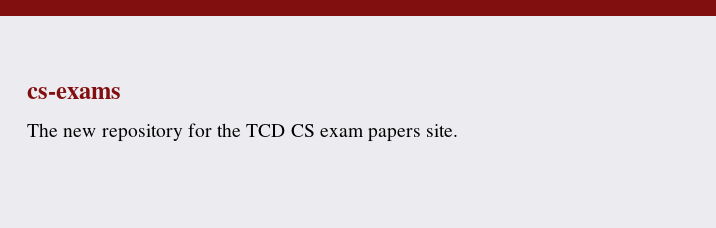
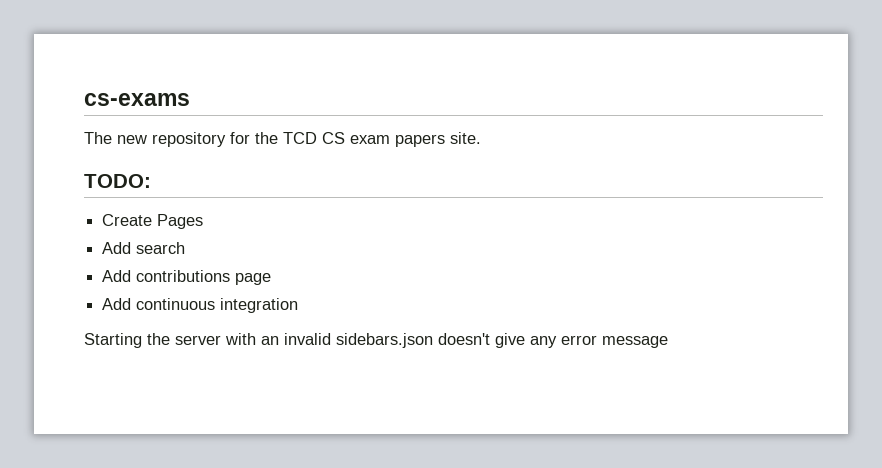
+ TODO:
+ Create Pages
+ Add search
+ Add contributions page
+ Add continuous integration
+ Starting the server with an invalid sidebars.json doesn't give any error message

